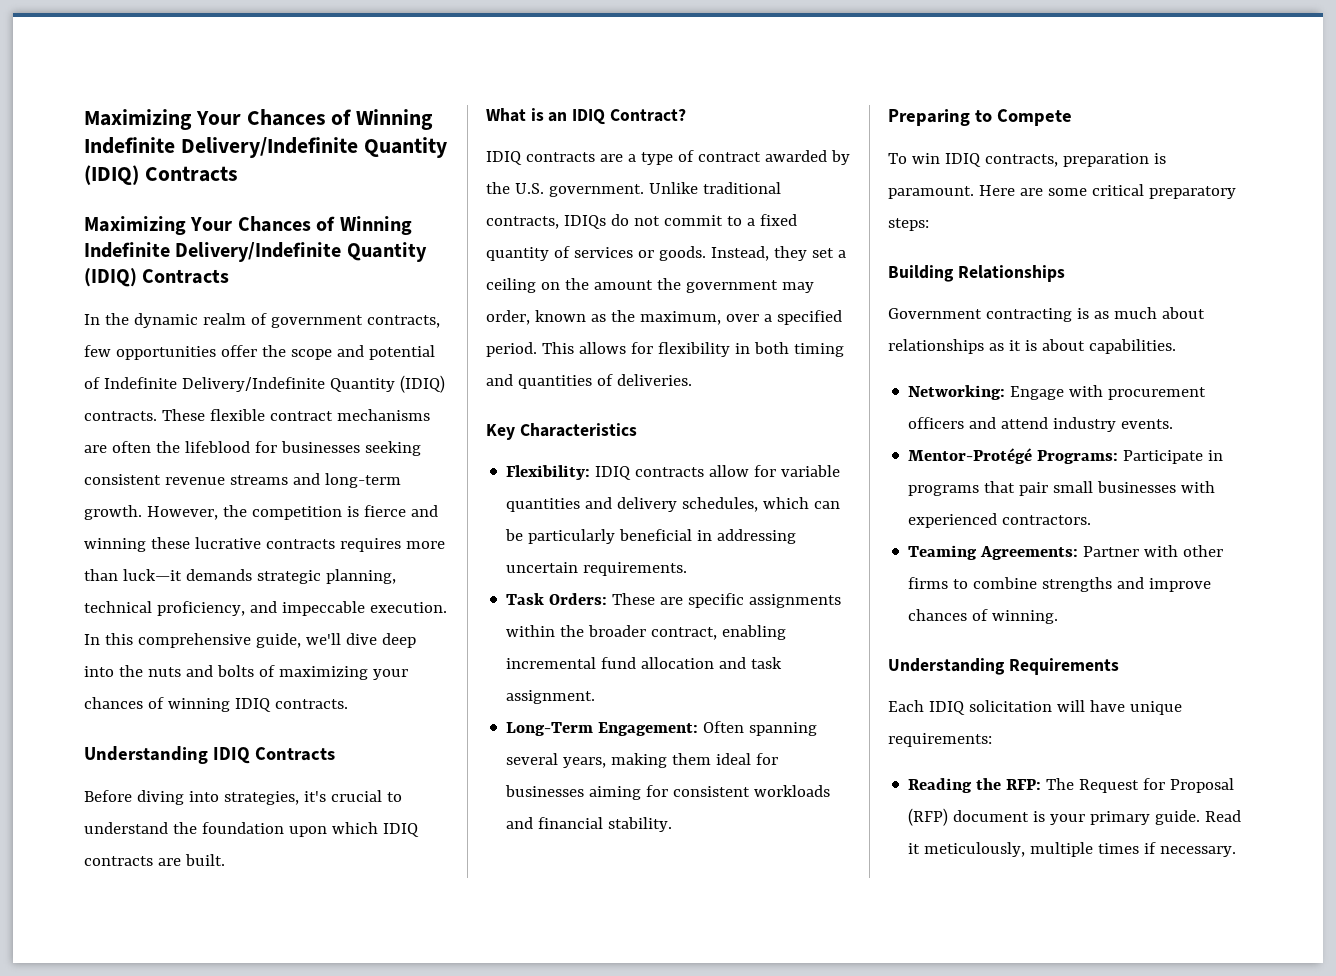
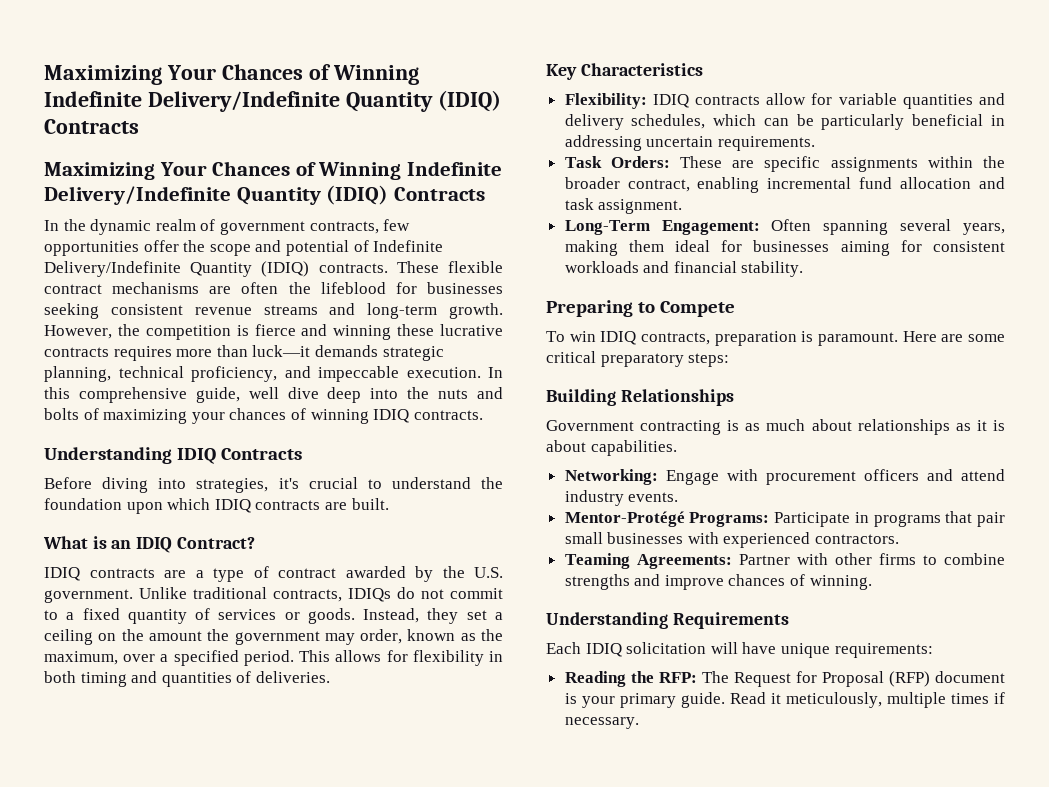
- In this comprehensive guide, we'll dive deep into the nuts and bolts of maximizing your chances of winning IDIQ contracts.
+ In this comprehensive guide, well dive deep into the nuts and bolts of maximizing your chances of winning IDIQ contracts.

